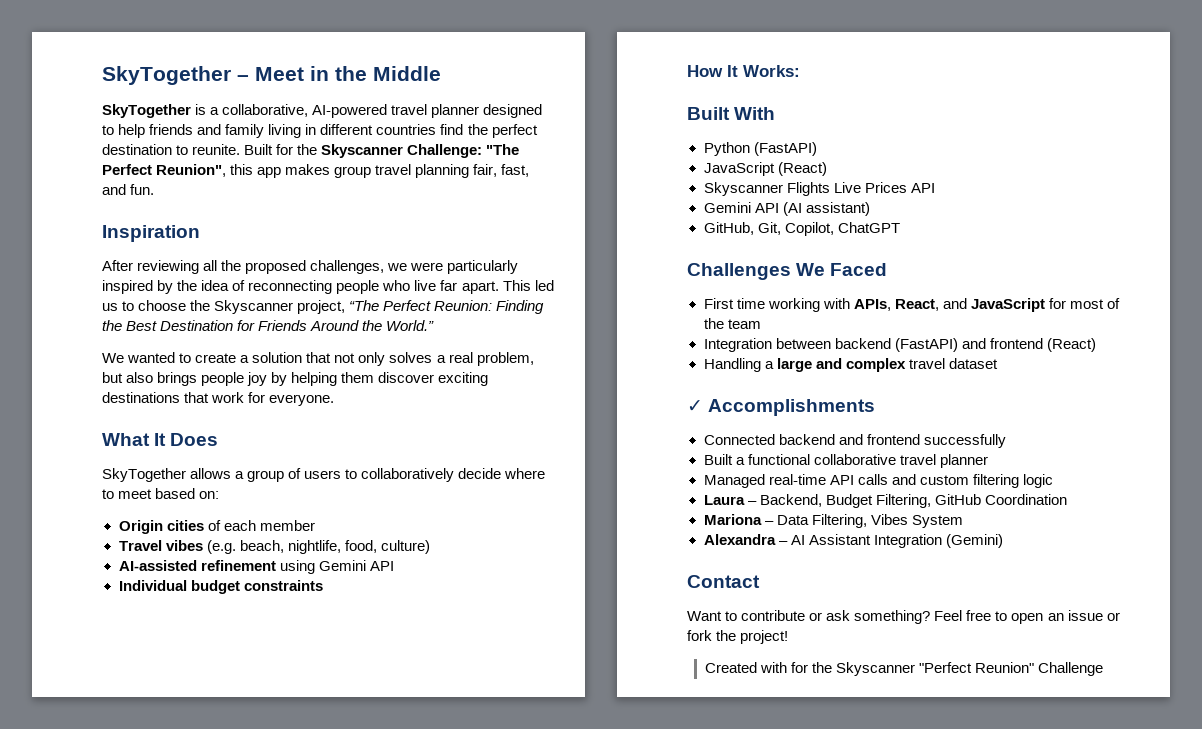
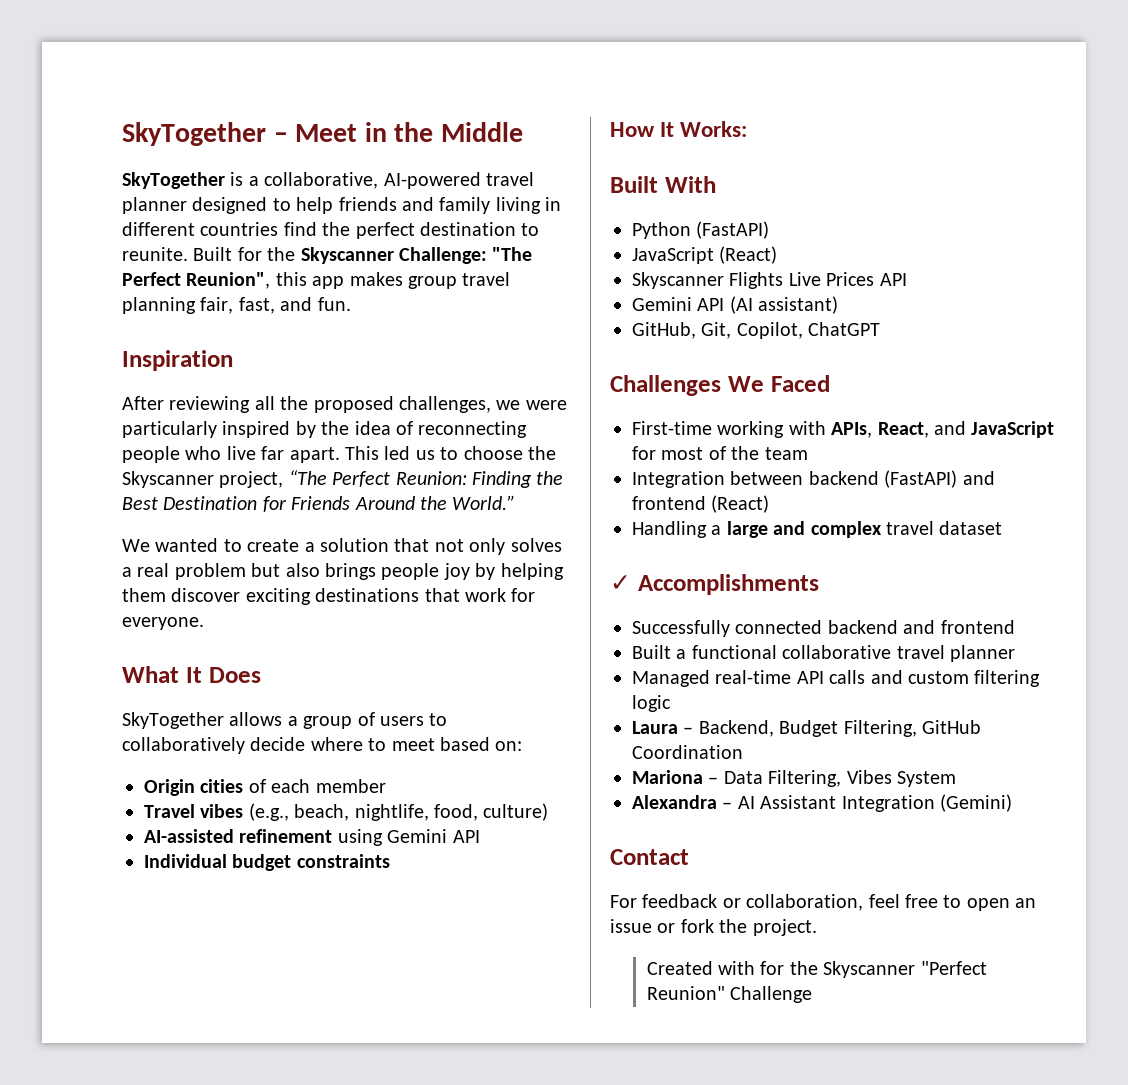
- We wanted to create a solution that not only solves a real problem, but also brings people joy by helping them discover exciting destinations that work for everyone.
+ We wanted to create a solution that not only solves a real problem but also brings people joy by helping them discover exciting destinations that work for everyone.
- Travel vibes (e.g. beach, nightlife, food, culture)
+ Travel vibes (e.g., beach, nightlife, food, culture)
- First time working with APIs, React, and JavaScript for most of the team
+ First-time working with APIs, React, and JavaScript for most of the team
- Connected backend and frontend successfully
+ Successfully connected backend and frontend
- Want to contribute or ask something? Feel free to open an issue or fork the project!
+ For feedback or collaboration, feel free to open an issue or fork the project.

